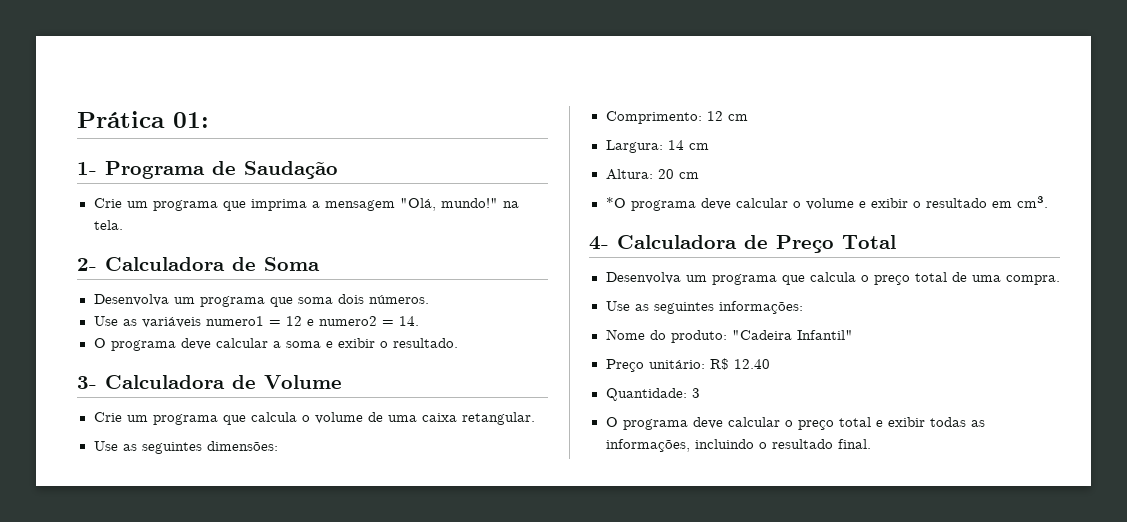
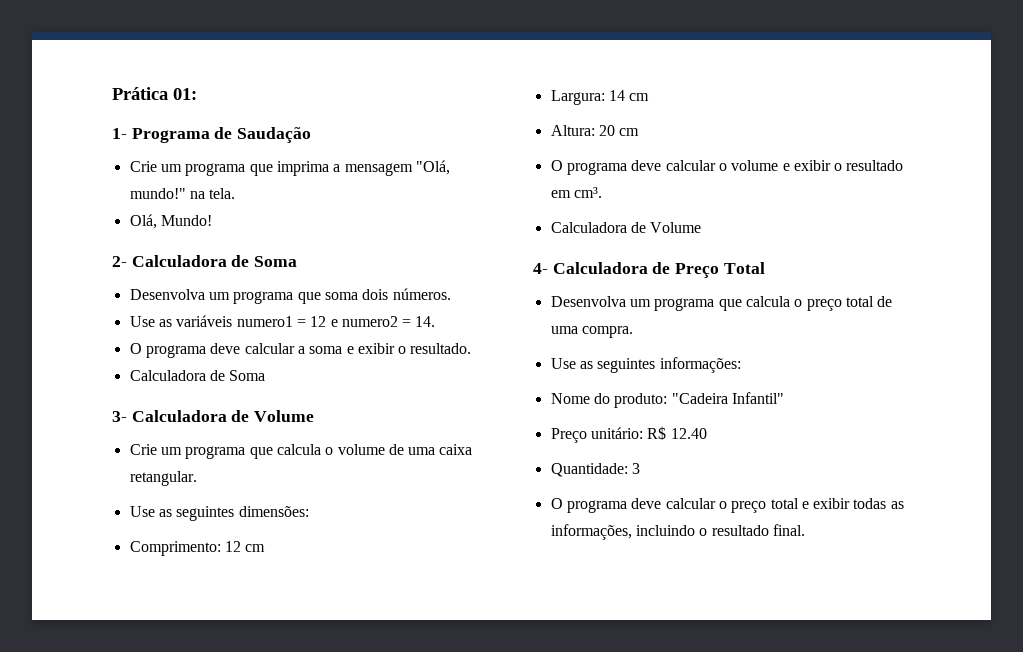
+ Olá, Mundo!
  O programa deve calcular a soma e exibir o resultado.
+ Calculadora de Soma
- *O programa deve calcular o volume e exibir o resultado em cm³.
+ O programa deve calcular o volume e exibir o resultado em cm³.
+ Calculadora de Volume

